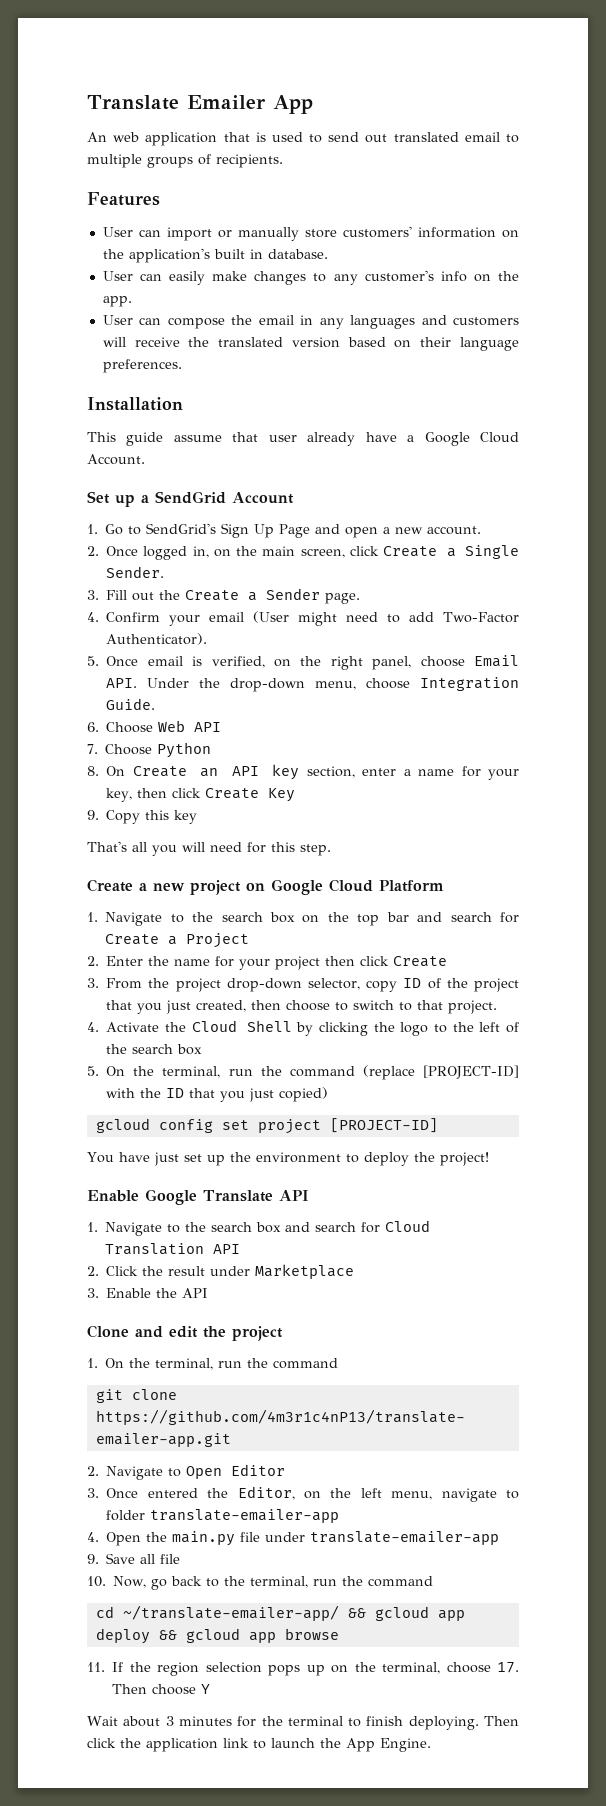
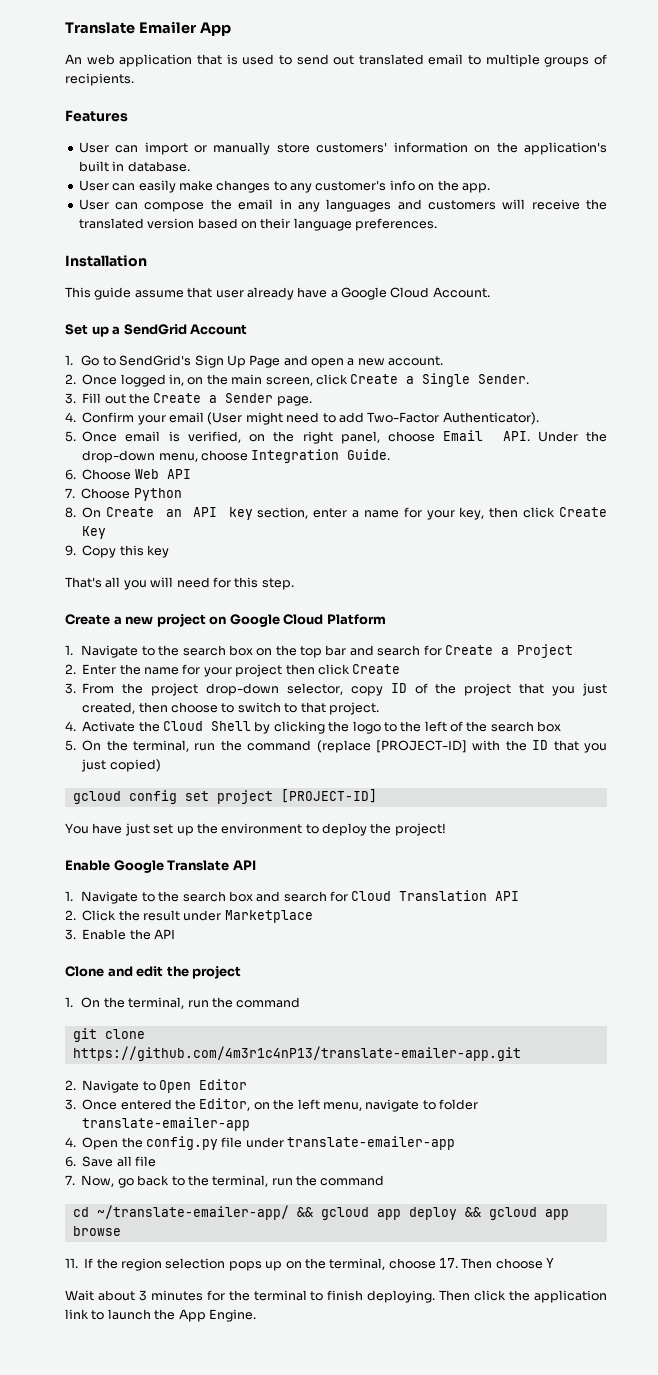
- 4. Open the main.py file under translate-emailer-app
+ 4. Open the config.py file under translate-emailer-app
- 9. Save all file
+ 6. Save all file
- 10. Now, go back to the terminal, run the command
+ 7. Now, go back to the terminal, run the command

